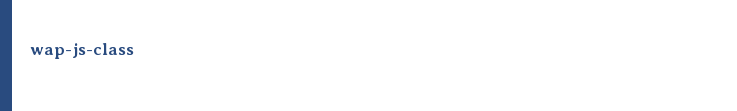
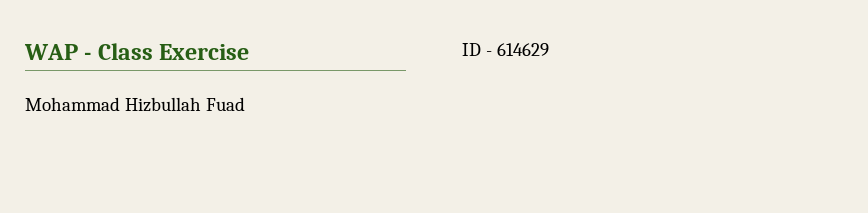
- wap-js-class
+ WAP - Class Exercise
+ Mohammad Hizbullah Fuad
+ ID - 614629

